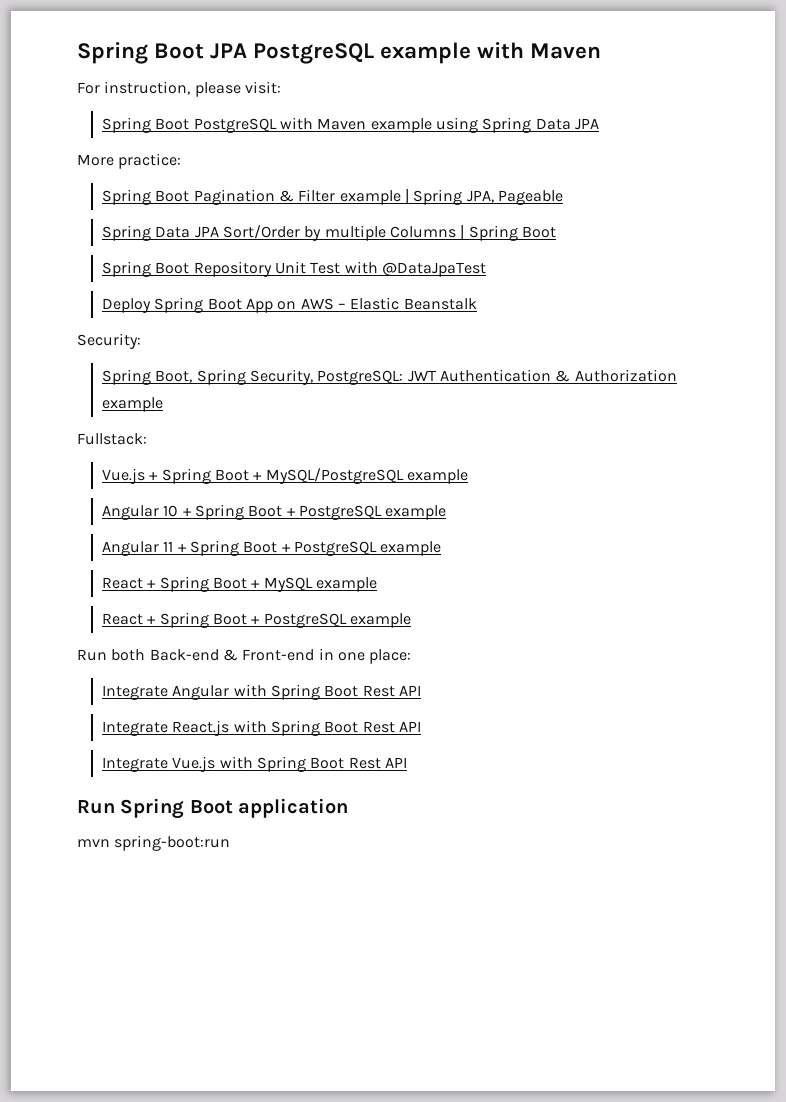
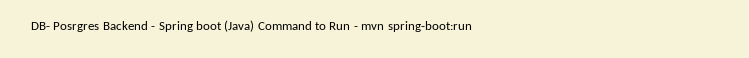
- Spring Boot JPA PostgreSQL example with Maven
- For instruction, please visit:
- Spring Boot PostgreSQL with Maven example using Spring Data JPA
- More practice:
- Spring Boot Pagination & Filter example | Spring JPA, Pageable
- Spring Data JPA Sort/Order by multiple Columns | Spring Boot
- Spring Boot Repository Unit Test with @DataJpaTest
- Deploy Spring Boot App on AWS – Elastic Beanstalk
- Security:
- Spring Boot, Spring Security, PostgreSQL: JWT Authentication & Authorization example
- Fullstack:
- Vue.js + Spring Boot + MySQL/PostgreSQL example
- Angular 10 + Spring Boot + PostgreSQL example
- Angular 11 + Spring Boot + PostgreSQL example
- React + Spring Boot + MySQL example
- React + Spring Boot + PostgreSQL example
- Run both Back-end & Front-end in one place:
- Integrate Angular with Spring Boot Rest API
- Integrate React.js with Spring Boot Rest API
- Integrate Vue.js with Spring Boot Rest API
- Run Spring Boot application
- mvn spring-boot:run
+ DB- Posrgres Backend - Spring boot (Java) Command to Run - mvn spring-boot:run

